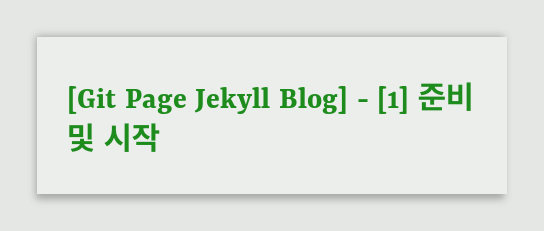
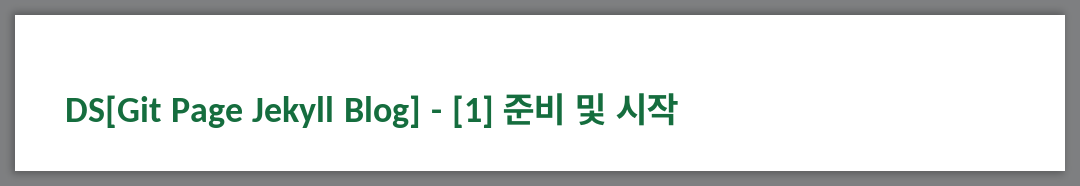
- [Git Page Jekyll Blog] - [1] 준비 및 시작
+ DS[Git Page Jekyll Blog] - [1] 준비 및 시작

